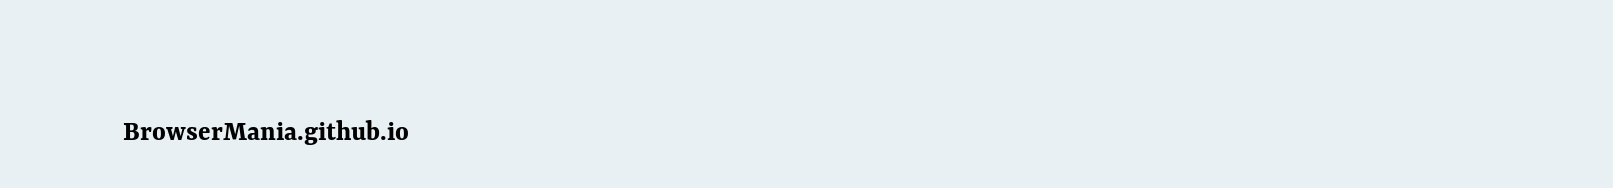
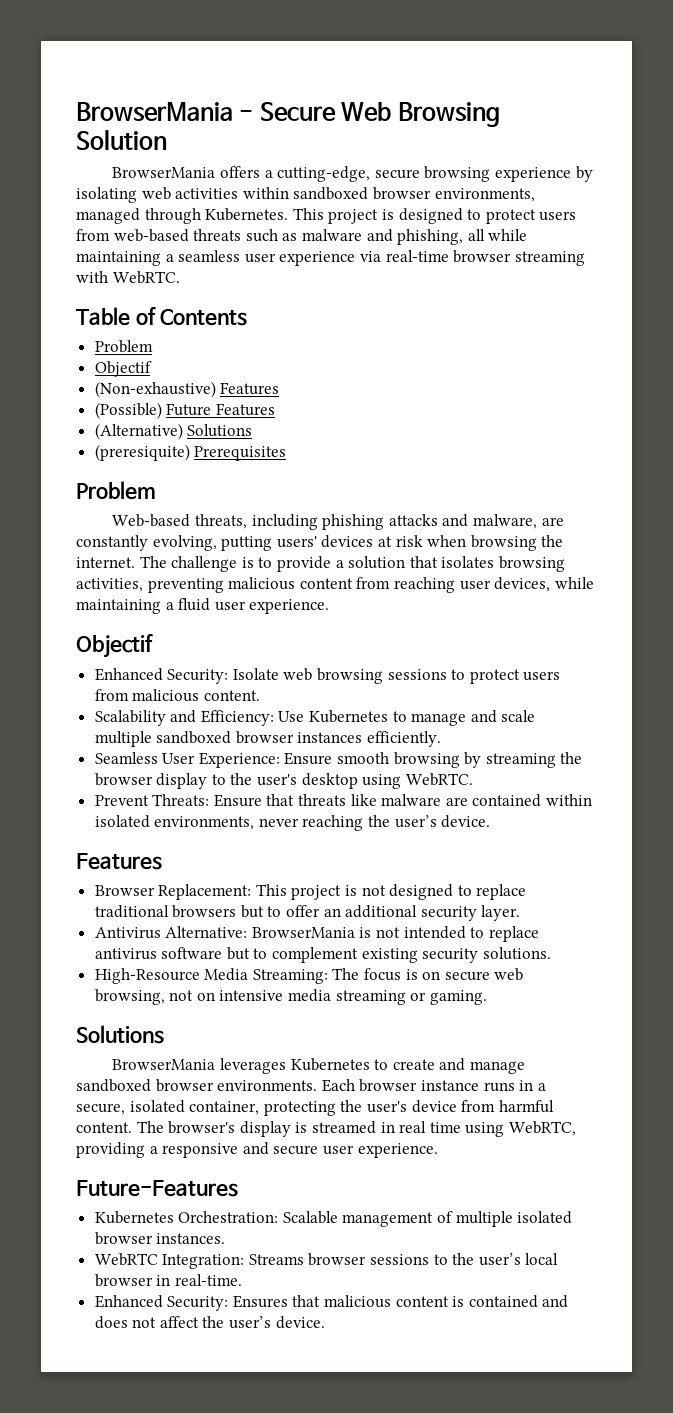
- BrowserMania.github.io
+ BrowserMania - Secure Web Browsing Solution
+ BrowserMania offers a cutting-edge, secure browsing experience by isolating web activities within sandboxed browser environments, managed through Kubernetes. This project is designed to protect users from web-based threats such as malware and phishing, all while maintaining a seamless user experience via real-time browser streaming with WebRTC.
+ Table of Contents
+ Problem
+ Objectif
+ (Non-exhaustive) Features
+ (Possible) Future Features
+ (Alternative) Solutions
+ (preresiquite) Prerequisites
+ Problem
+ Web-based threats, including phishing attacks and malware, are constantly evolving, putting users' devices at risk when browsing the internet. The challenge is to provide a solution that isolates browsing activities, preventing malicious content from reaching user devices, while maintaining a fluid user experience.
+ Objectif
+ Enhanced Security: Isolate web browsing sessions to protect users from malicious content.
+ Scalability and Efficiency: Use Kubernetes to manage and scale multiple sandboxed browser instances efficiently.
+ Seamless User Experience: Ensure smooth browsing by streaming the browser display to the user's desktop using WebRTC.
+ Prevent Threats: Ensure that threats like malware are contained within isolated environments, never reaching the user’s device.
+ Features
+ Browser Replacement: This project is not designed to replace traditional browsers but to offer an additional security layer.
+ Antivirus Alternative: BrowserMania is not intended to replace antivirus software but to complement existing security solutions.
+ High-Resource Media Streaming: The focus is on secure web browsing, not on intensive media streaming or gaming.
+ Solutions
+ BrowserMania leverages Kubernetes to create and manage sandboxed browser environments. Each browser instance runs in a secure, isolated container, protecting the user's device from harmful content. The browser's display is streamed in real time using WebRTC, providing a responsive and secure user experience.
+ Future-Features
+ Kubernetes Orchestration: Scalable management of multiple isolated browser instances.
+ WebRTC Integration: Streams browser sessions to the user’s local browser in real-time.
+ Enhanced Security: Ensures that malicious content is contained and does not affect the user’s device.

